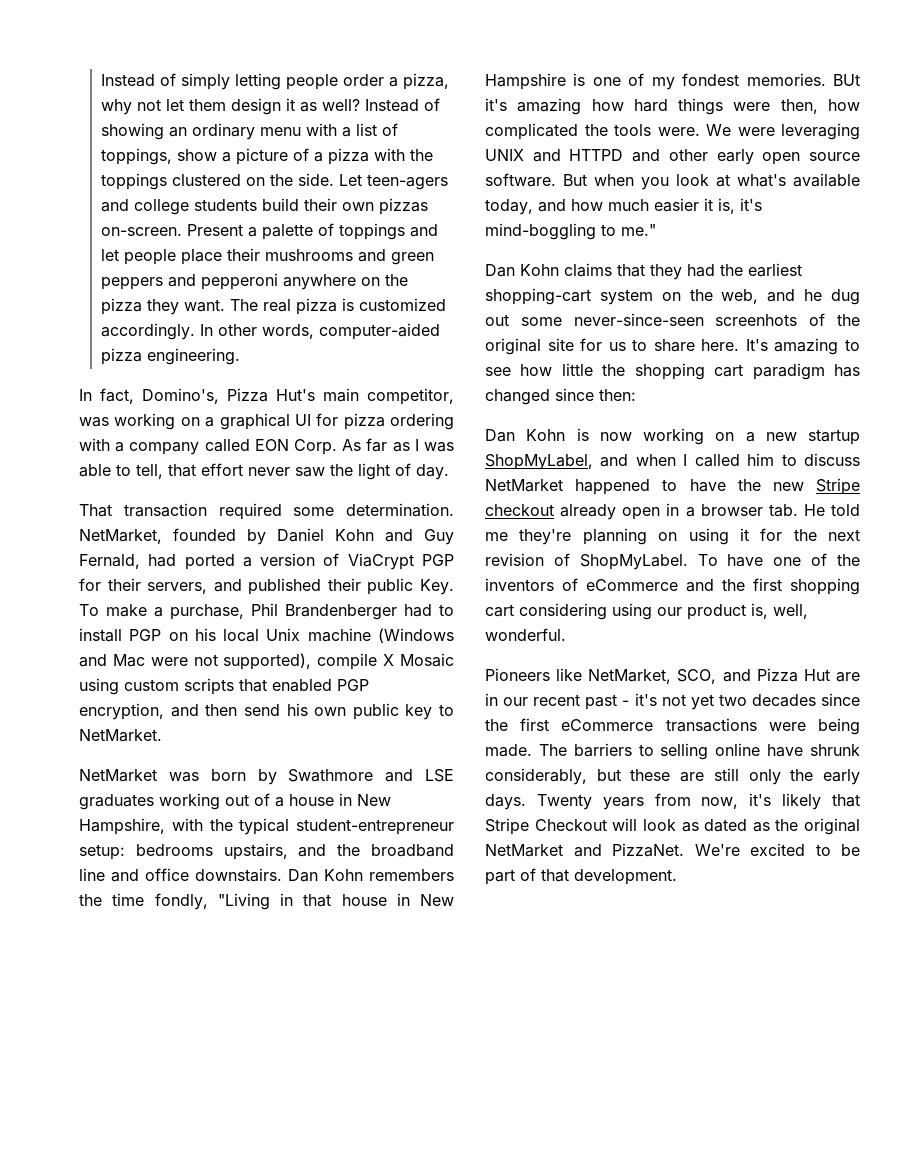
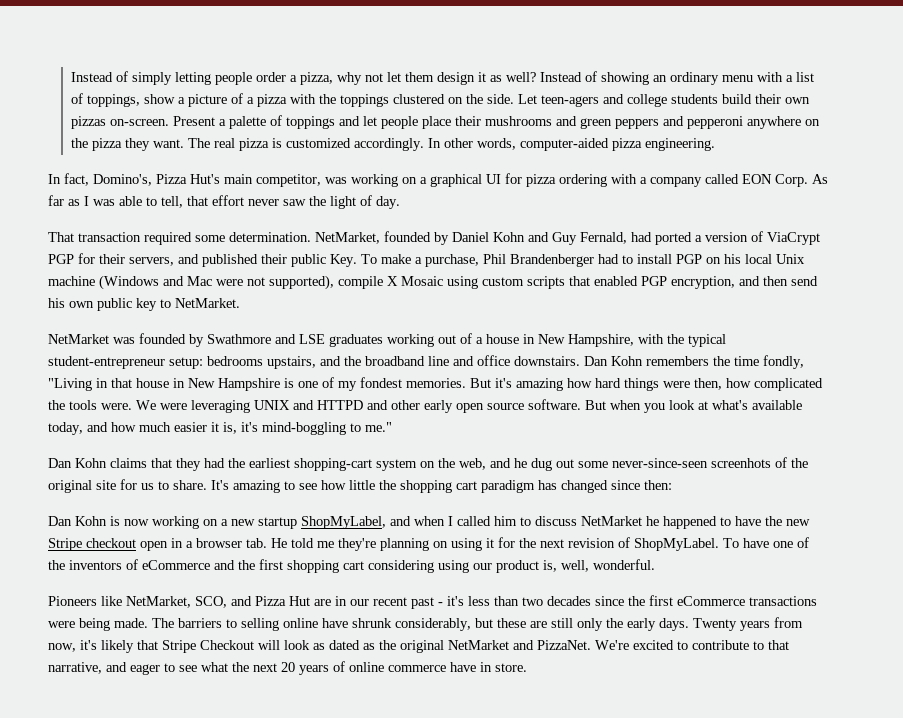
- NetMarket was born by Swathmore and LSE graduates working out of a house in New Hampshire, with the typical student-entrepreneur setup: bedrooms upstairs, and the broadband line and office downstairs.
+ NetMarket was founded by Swathmore and LSE graduates working out of a house in New Hampshire, with the typical student-entrepreneur setup: bedrooms upstairs, and the broadband line and office downstairs.
- BUt it's amazing how hard things were then, how complicated the tools were.
+ But it's amazing how hard things were then, how complicated the tools were.
- Dan Kohn claims that they had the earliest shopping-cart system on the web, and he dug out some never-since-seen screenhots of the original site for us to share here.
+ Dan Kohn claims that they had the earliest shopping-cart system on the web, and he dug out some never-since-seen screenhots of the original site for us to share.
- Dan Kohn is now working on a new startup ShopMyLabel, and when I called him to discuss NetMarket happened to have the new Stripe checkout already open in a browser tab. He told me they're planning on using it for the next revision of ShopMyLabel.
+ Dan Kohn is now working on a new startup ShopMyLabel, and when I called him to discuss NetMarket he happened to have the new Stripe checkout open in a browser tab. He told me they're planning on using it for the next revision of ShopMyLabel.
- Pioneers like NetMarket, SCO, and Pizza Hut are in our recent past - it's not yet two decades since the first eCommerce transactions were being made.
+ Pioneers like NetMarket, SCO, and Pizza Hut are in our recent past - it's less than two decades since the first eCommerce transactions were being made.
- We're excited to be part of that development.
+ We're excited to contribute to that narrative, and eager to see what the next 20 years of online commerce have in store.

